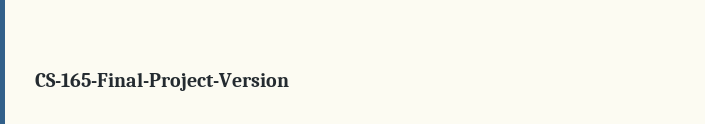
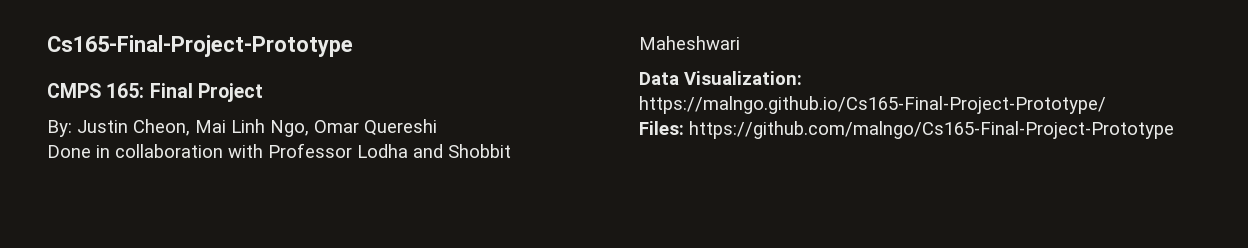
- CS-165-Final-Project-Version
+ Cs165-Final-Project-Prototype
+ CMPS 165: Final Project
+ By: Justin Cheon, Mai Linh Ngo, Omar Quereshi
+ Done in collaboration with Professor Lodha and Shobbit Maheshwari
+ Data Visualization: https://malngo.github.io/Cs165-Final-Project-Prototype/
+ Files: https://github.com/malngo/Cs165-Final-Project-Prototype

